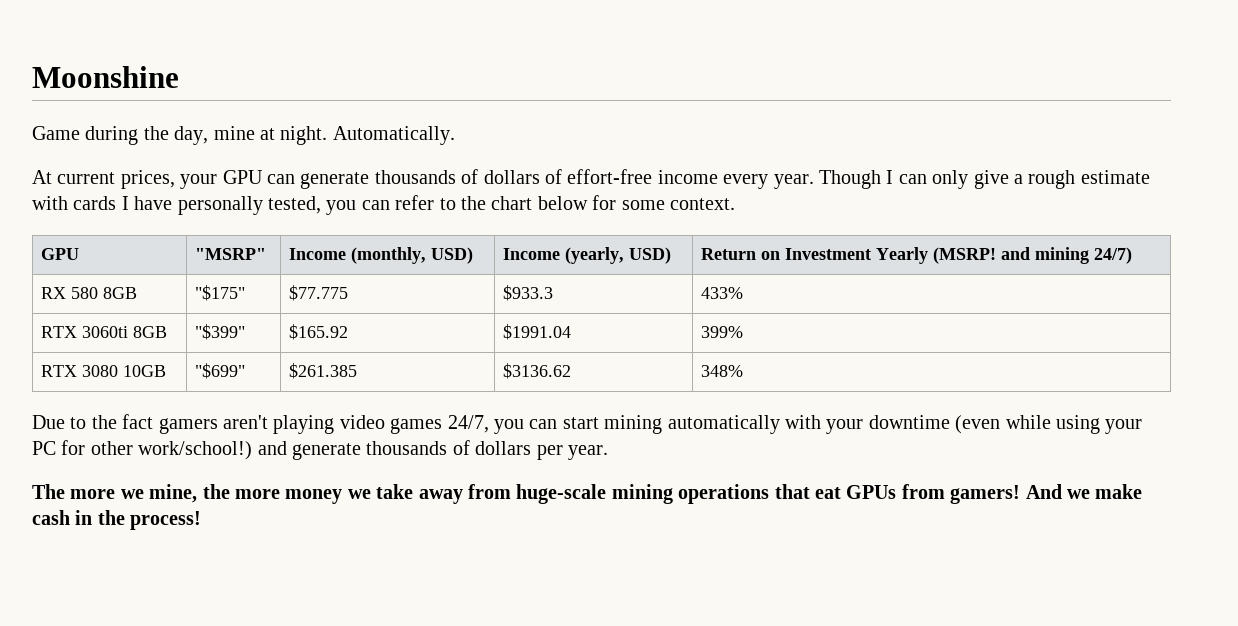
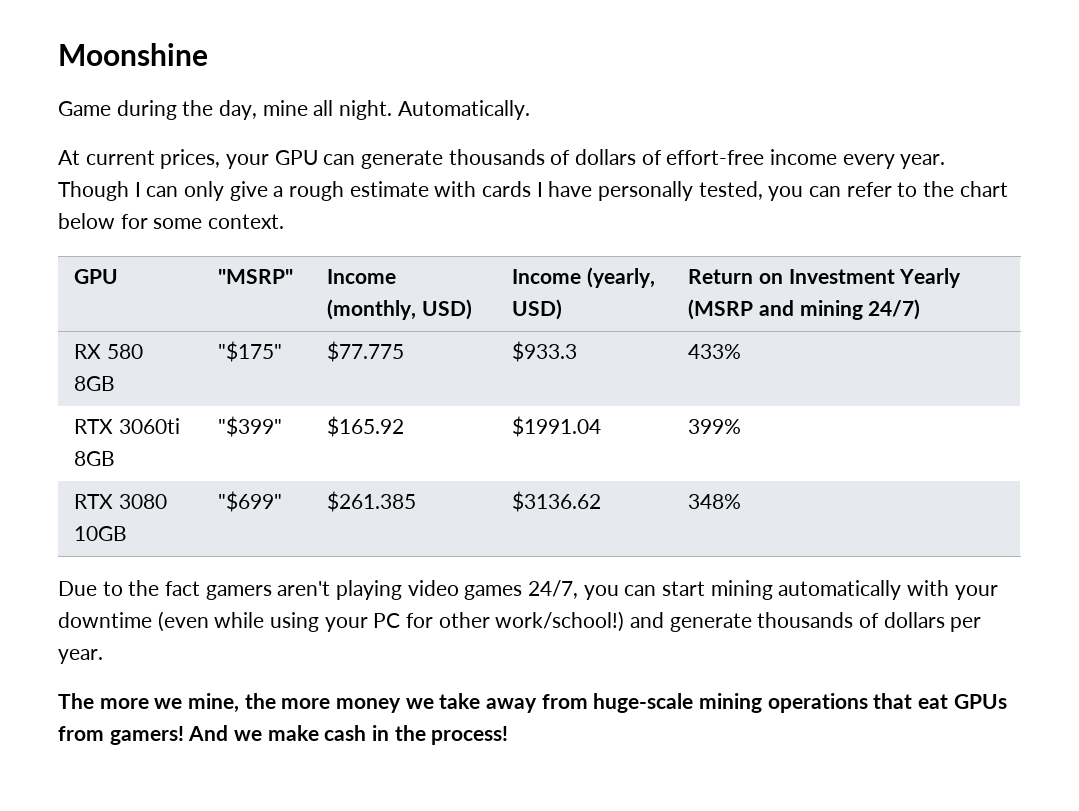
- Game during the day, mine at night.
+ Game during the day, mine all night.
- GPU | "MSRP" | Income (monthly, USD) | Income (yearly, USD) | Return on Investment Yearly (MSRP! and mining 24/7)
+ GPU | "MSRP" | Income (monthly, USD) | Income (yearly, USD) | Return on Investment Yearly (MSRP and mining 24/7)

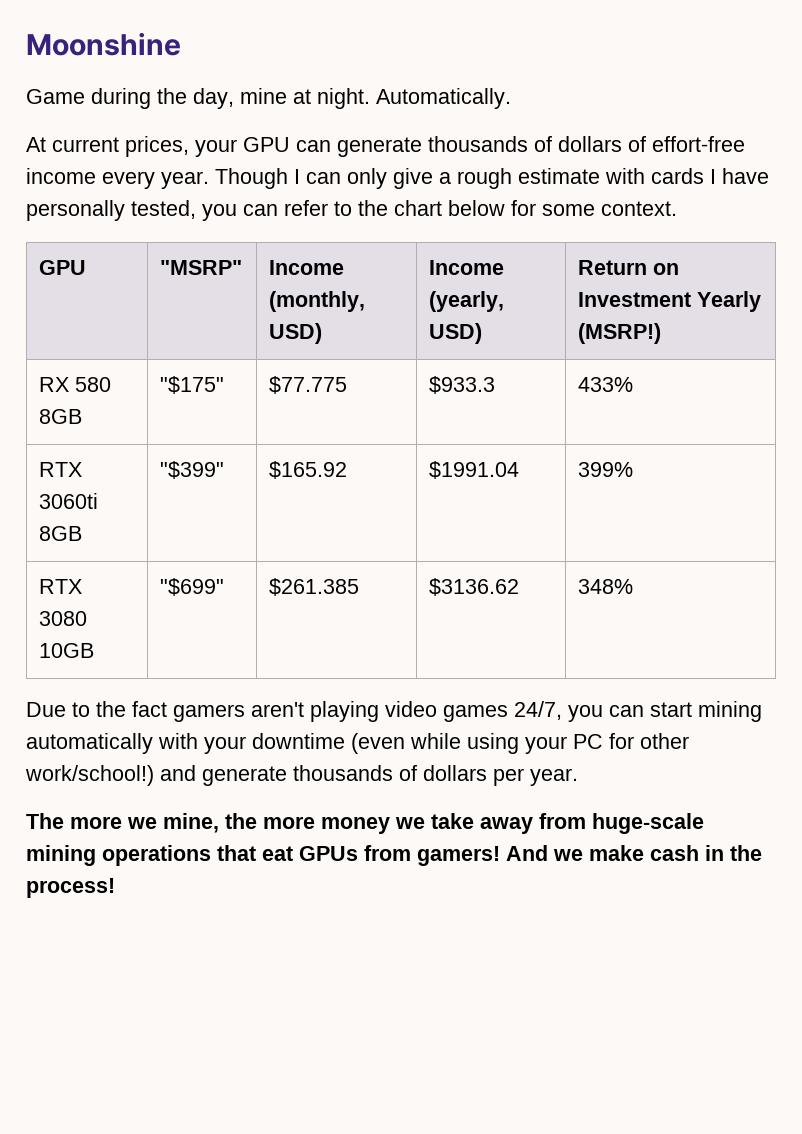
- Game during the day, mine all night.
+ Game during the day, mine at night.
- GPU | "MSRP" | Income (monthly, USD) | Income (yearly, USD) | Return on Investment Yearly (MSRP and mining 24/7)
+ GPU | "MSRP" | Income (monthly, USD) | Income (yearly, USD) | Return on Investment Yearly (MSRP!)

